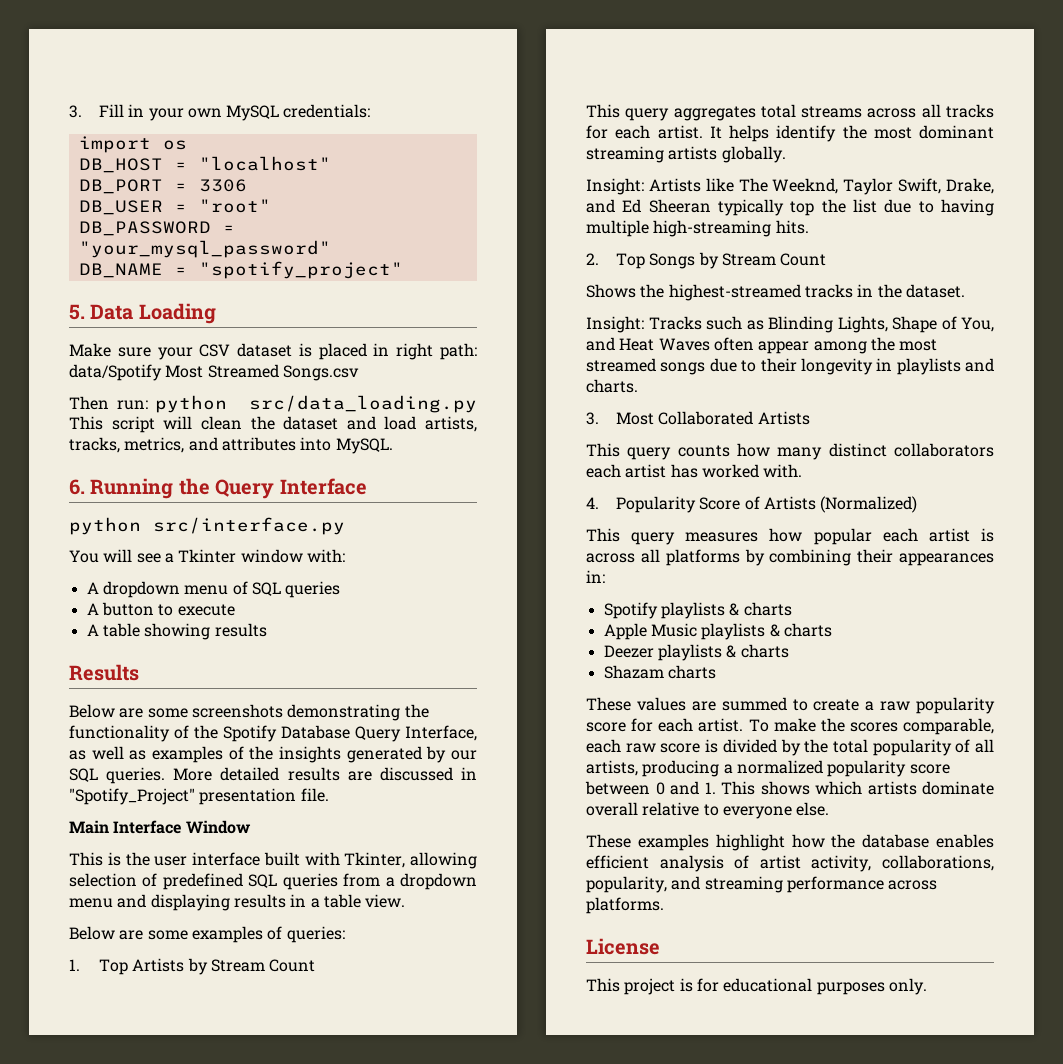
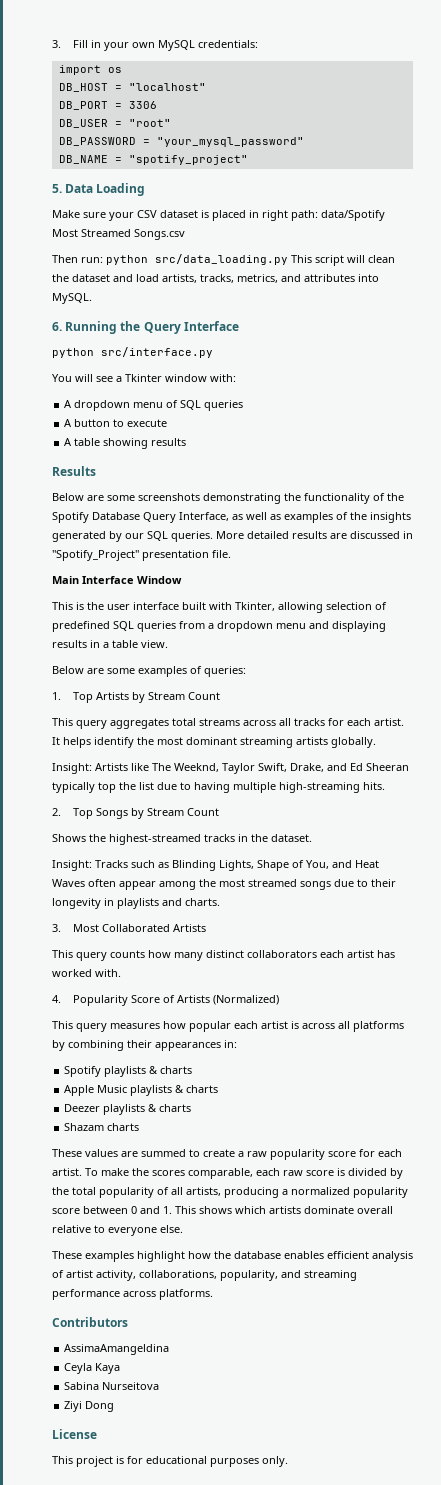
+ Contributors
+ AssimaAmangeldina
+ Ceyla Kaya
+ Sabina Nurseitova
+ Ziyi Dong

